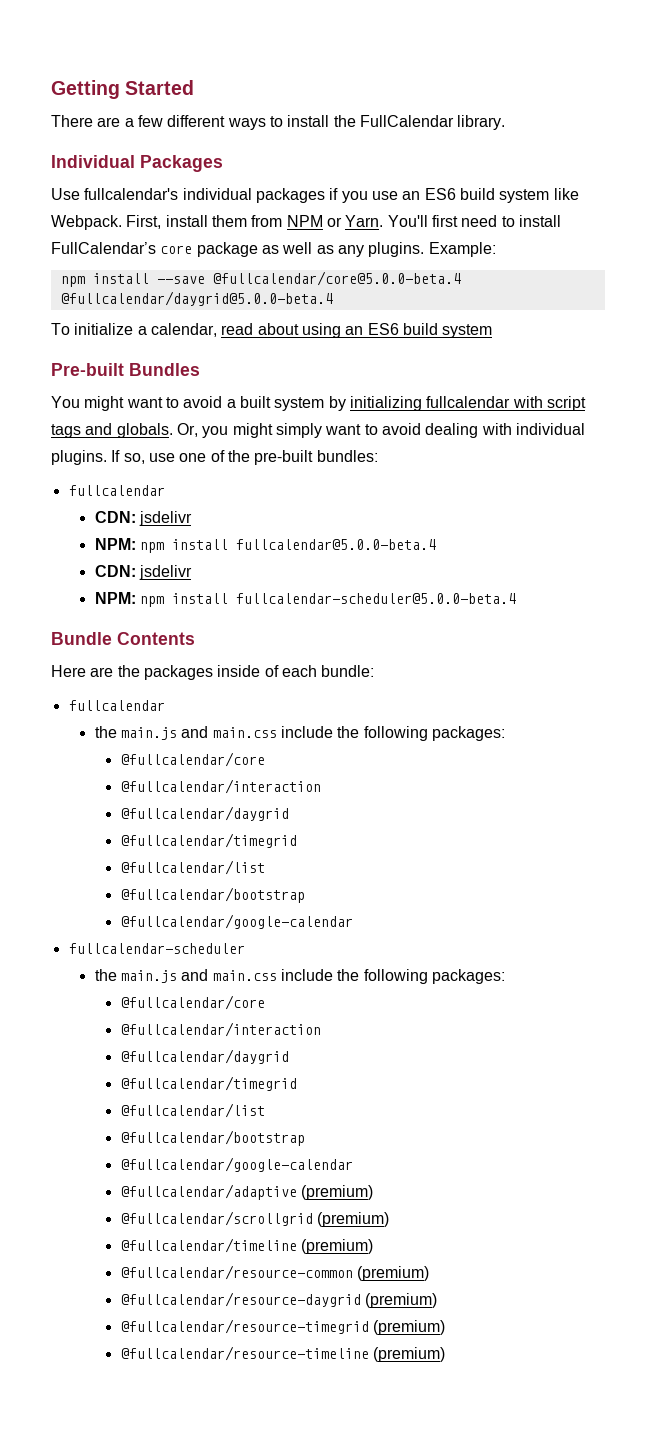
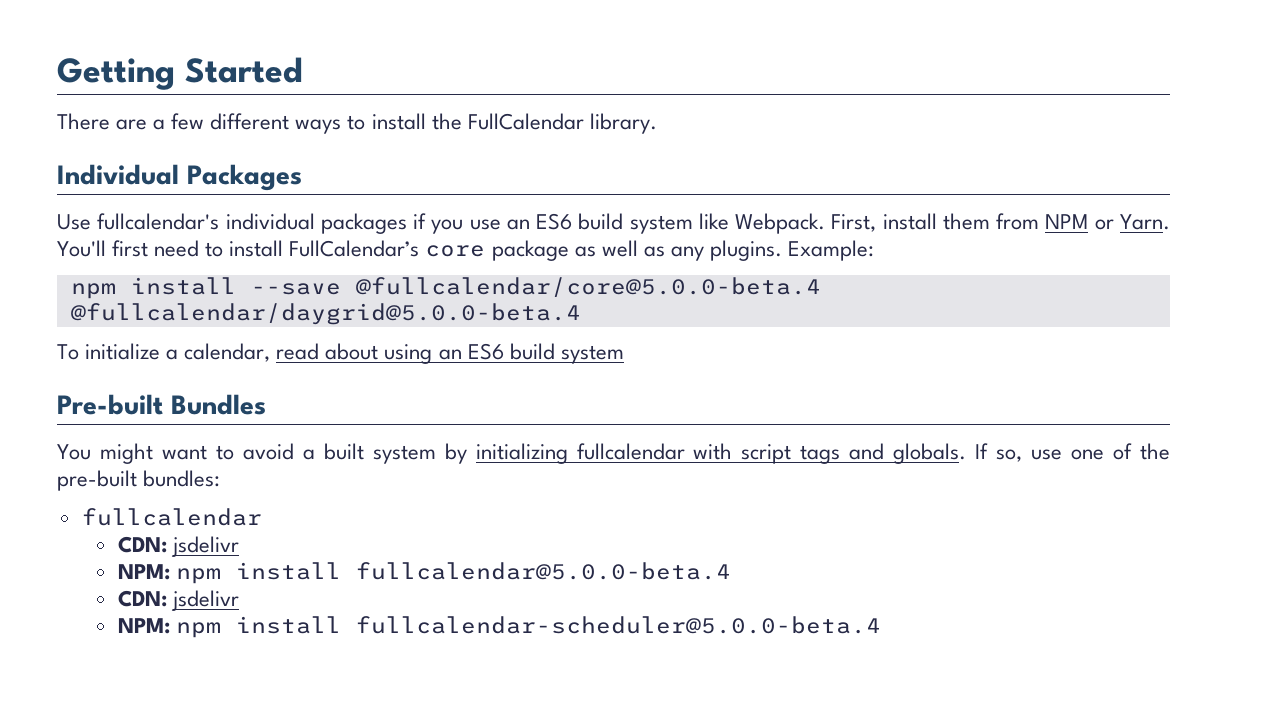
- Or, you might simply want to avoid dealing with individual plugins.
- Bundle Contents
- Here are the packages inside of each bundle:
- fullcalendar
- the main.js and main.css include the following packages:
- @fullcalendar/core
- @fullcalendar/interaction
- @fullcalendar/daygrid
- @fullcalendar/timegrid
- @fullcalendar/list
- @fullcalendar/bootstrap
- @fullcalendar/google-calendar
- fullcalendar-scheduler
- the main.js and main.css include the following packages:
- @fullcalendar/core
- @fullcalendar/interaction
- @fullcalendar/daygrid
- @fullcalendar/timegrid
- @fullcalendar/list
- @fullcalendar/bootstrap
- @fullcalendar/google-calendar
- @fullcalendar/adaptive (premium)
- @fullcalendar/scrollgrid (premium)
- @fullcalendar/timeline (premium)
- @fullcalendar/resource-common (premium)
- @fullcalendar/resource-daygrid (premium)
- @fullcalendar/resource-timegrid (premium)
- @fullcalendar/resource-timeline (premium)

